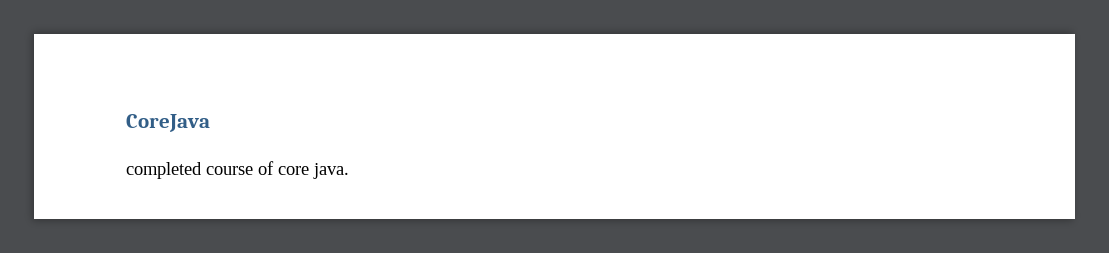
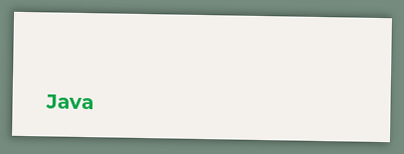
- CoreJava
- completed course of core java.
+ Java

